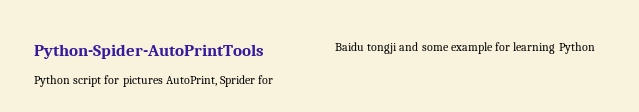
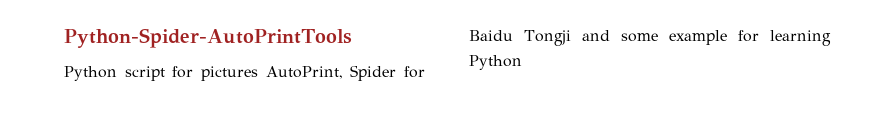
- Python script for pictures AutoPrint, Sprider for Baidu tongji and some example for learning Python
+ Python script for pictures AutoPrint, Spider for Baidu Tongji and some example for learning Python

